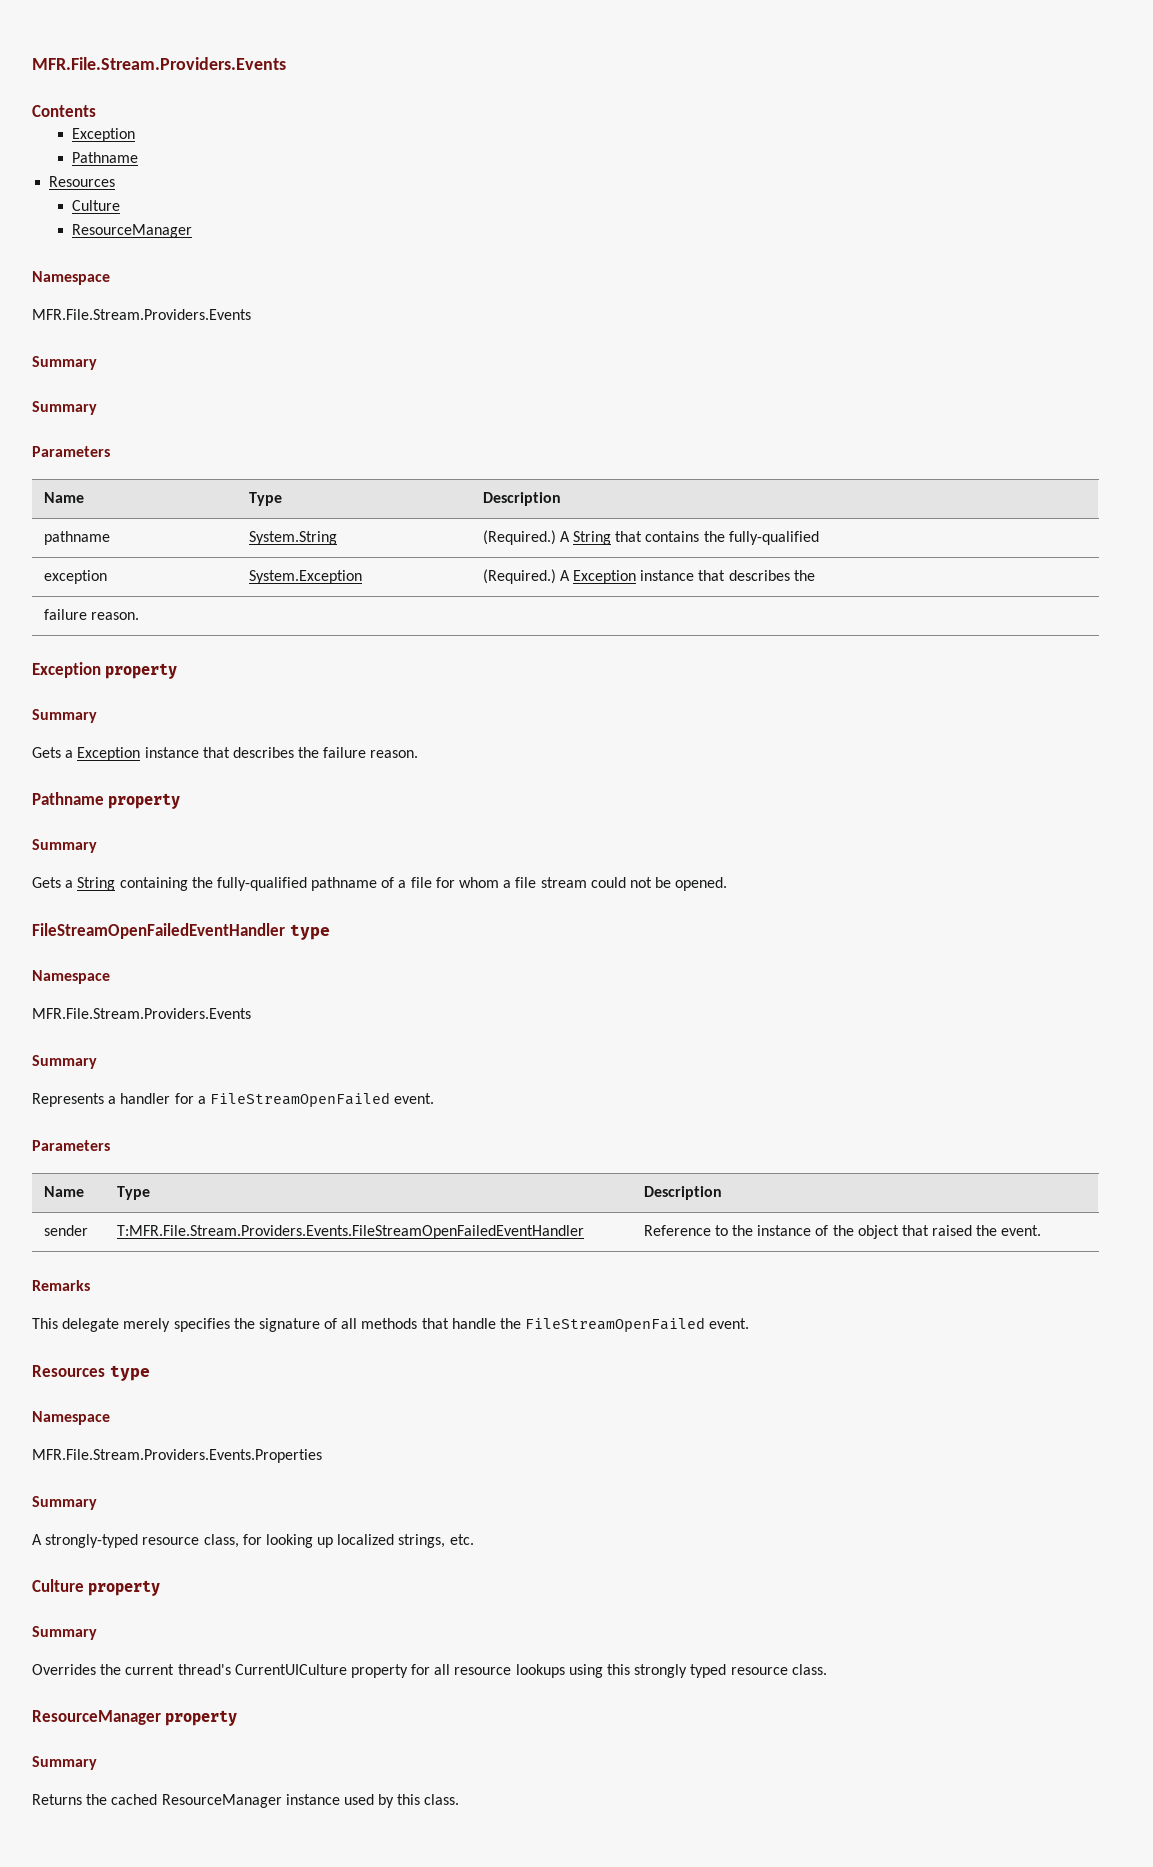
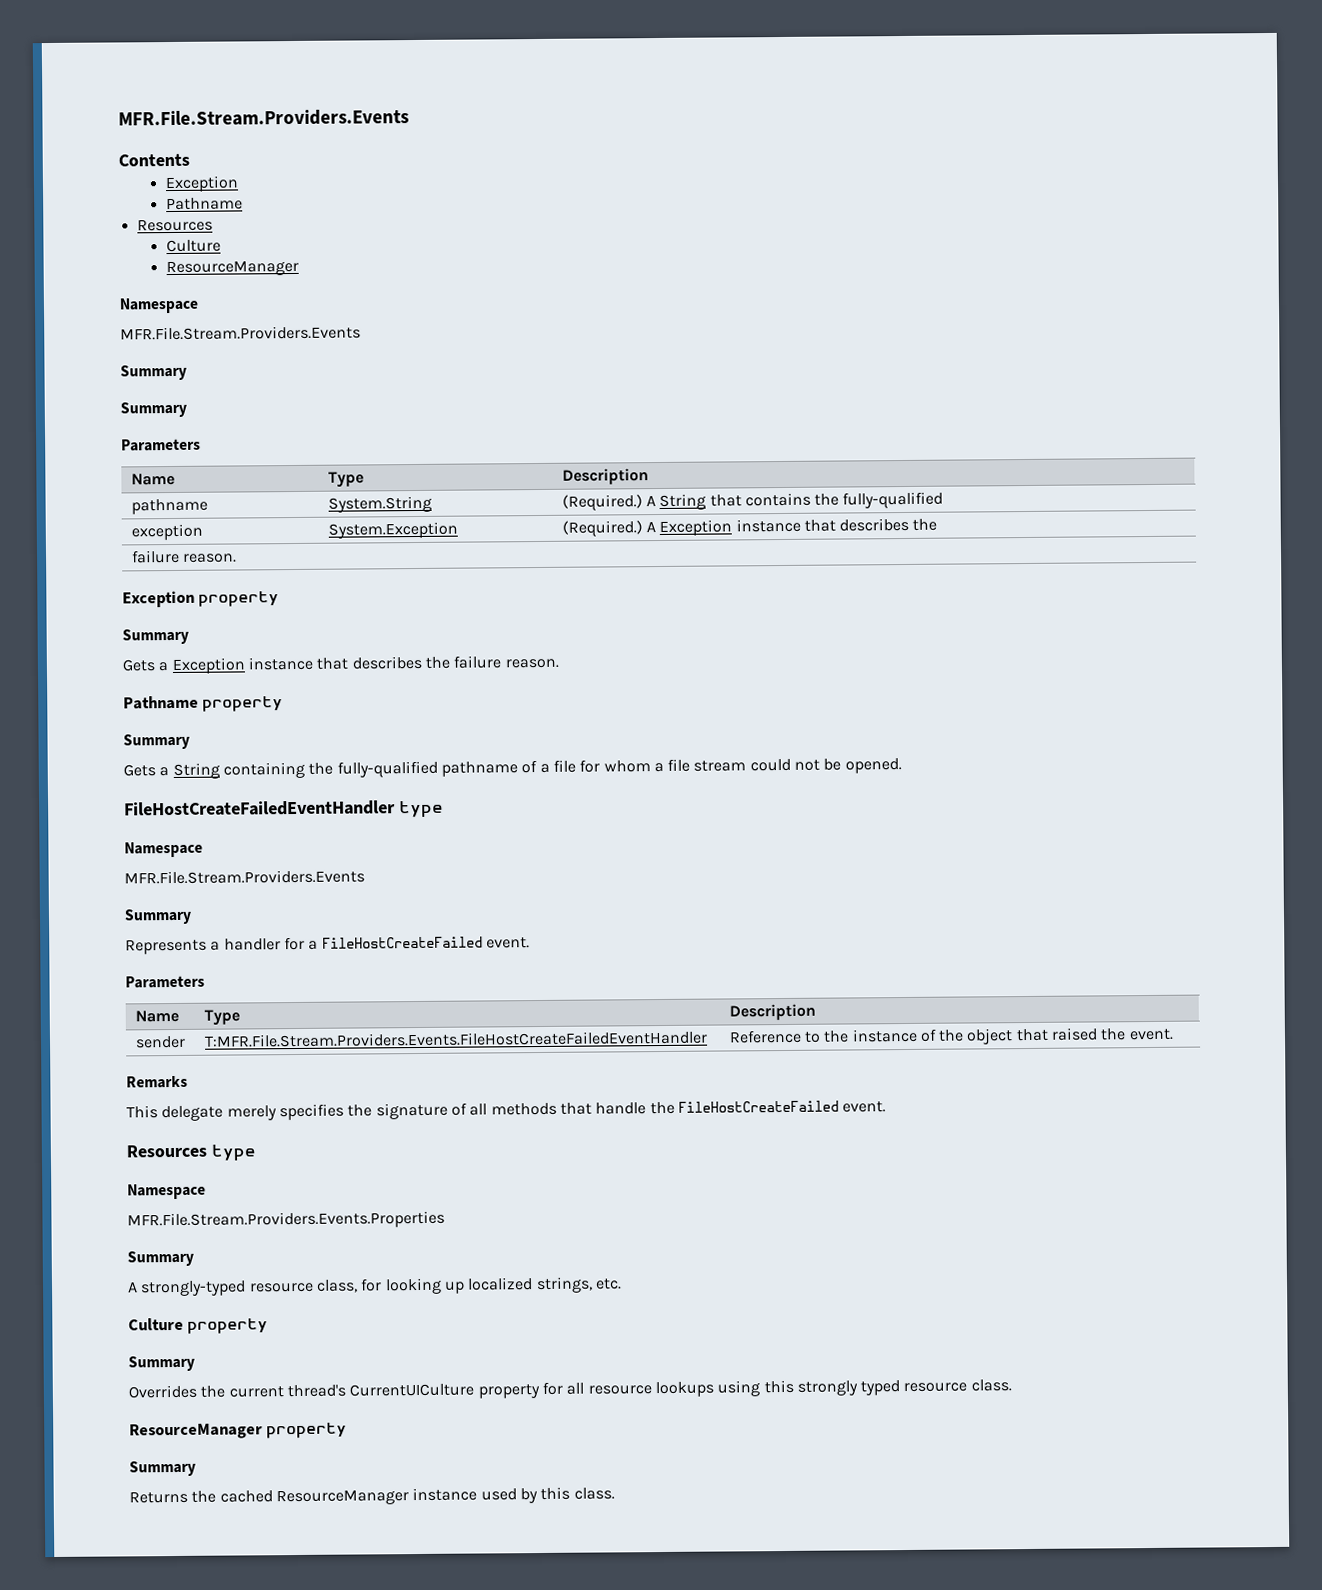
- FileStreamOpenFailedEventHandler type
+ FileHostCreateFailedEventHandler type
- Represents a handler for a FileStreamOpenFailed event.
+ Represents a handler for a FileHostCreateFailed event.
- sender | T:MFR.File.Stream.Providers.Events.FileStreamOpenFailedEventHandler | Reference to the instance of the object that raised the event.
+ sender | T:MFR.File.Stream.Providers.Events.FileHostCreateFailedEventHandler | Reference to the instance of the object that raised the event.
- This delegate merely specifies the signature of all methods that handle the FileStreamOpenFailed event.
+ This delegate merely specifies the signature of all methods that handle the FileHostCreateFailed event.

